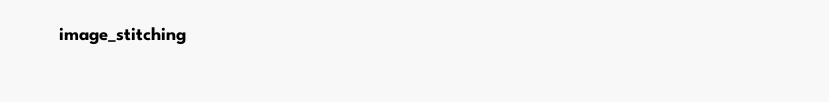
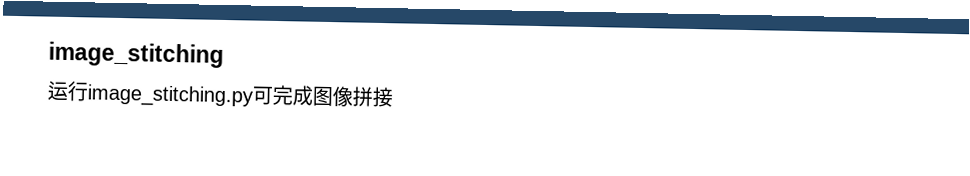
+ 运行image_stitching.py可完成图像拼接

